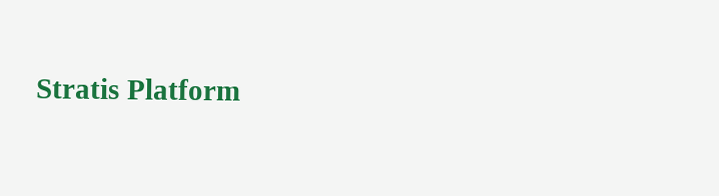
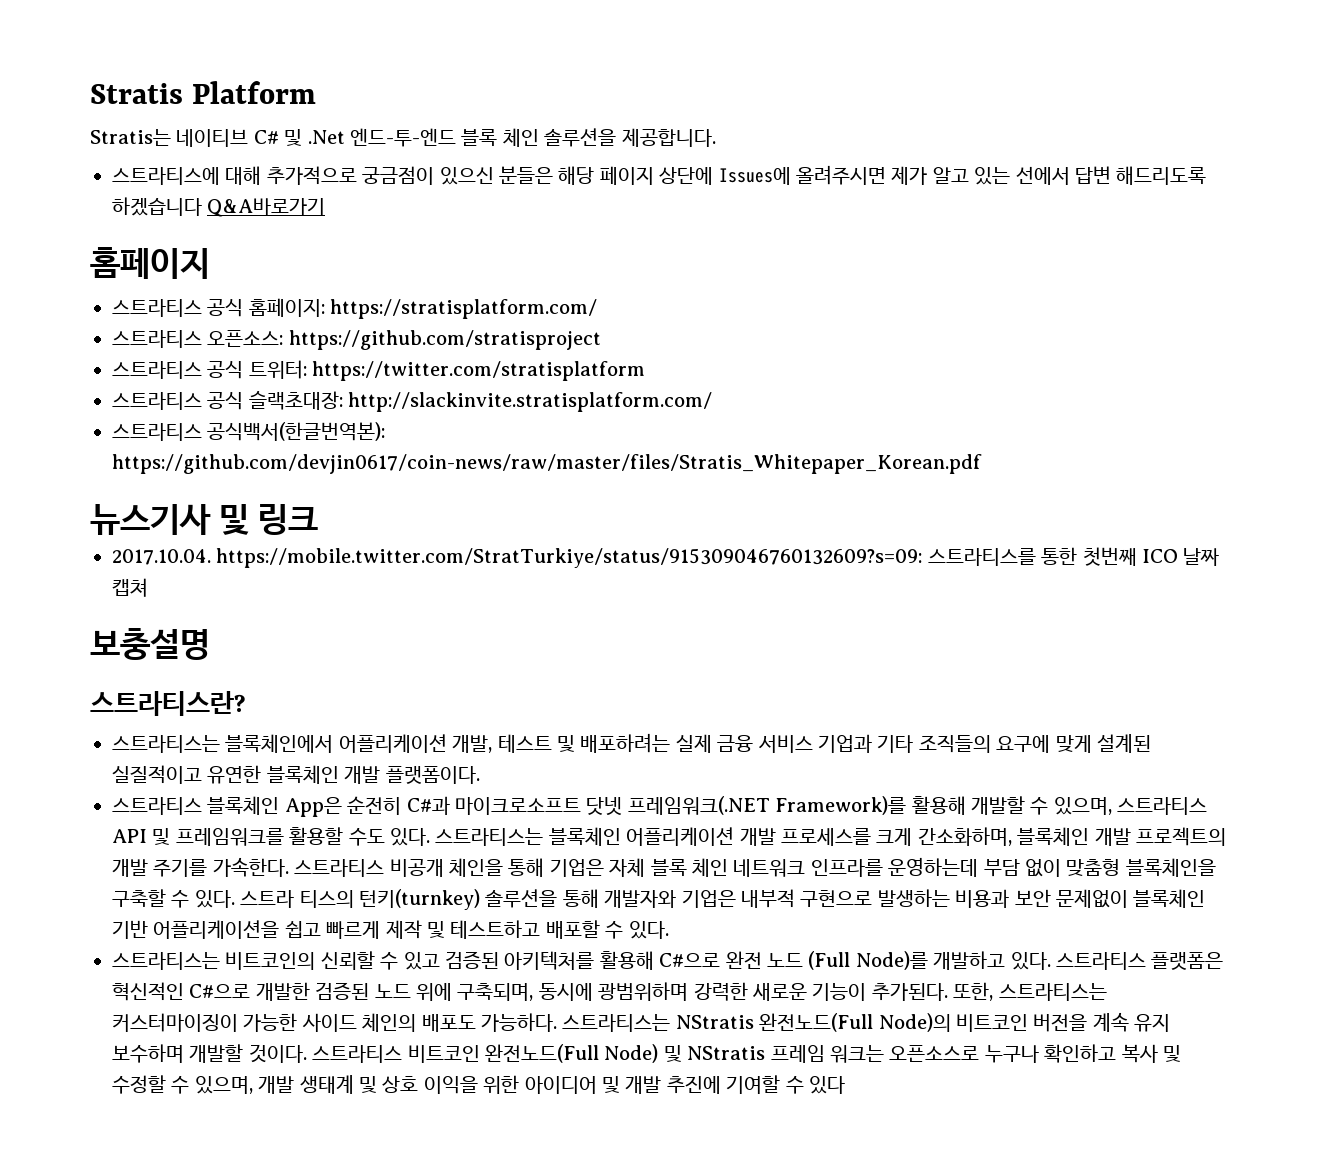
+ Stratis는 네이티브 C# 및 .Net 엔드-투-엔드 블록 체인 솔루션을 제공합니다.
+ 스트라티스에 대해 추가적으로 궁금점이 있으신 분들은 해당 페이지 상단에 Issues에 올려주시면 제가 알고 있는 선에서 답변 해드리도록 하겠습니다 Q&A바로가기
+ 홈페이지
+ 스트라티스 공식 홈페이지: https://stratisplatform.com/
+ 스트라티스 오픈소스: https://github.com/stratisproject
+ 스트라티스 공식 트위터: https://twitter.com/stratisplatform
+ 스트라티스 공식 슬랙초대장: http://slackinvite.stratisplatform.com/
+ 스트라티스 공식백서(한글번역본): https://github.com/devjin0617/coin-news/raw/master/files/Stratis_Whitepaper_Korean.pdf
+ 뉴스기사 및 링크
+ 2017.10.04. https://mobile.twitter.com/StratTurkiye/status/915309046760132609?s=09: 스트라티스를 통한 첫번째 ICO 날짜 캡쳐
+ 보충설명
+ 스트라티스란?
+ 스트라티스는 블록체인에서 어플리케이션 개발, 테스트 및 배포하려는 실제 금융 서비스 기업과 기타 조직들의 요구에 맞게 설계된 실질적이고 유연한 블록체인 개발 플랫폼이다.
+ 스트라티스 블록체인 App은 순전히 C#과 마이크로소프트 닷넷 프레임워크(.NET Framework)를 활용해 개발할 수 있으며, 스트라티스 API 및 프레임워크를 활용할 수도 있다. 스트라티스는 블록체인 어플리케이션 개발 프로세스를 크게 간소화하며, 블록체인 개발 프로젝트의 개발 주기를 가속한다. 스트라티스 비공개 체인을 통해 기업은 자체 블록 체인 네트워크 인프라를 운영하는데 부담 없이 맞춤형 블록체인을 구축할 수 있다. 스트라 티스의 턴키(turnkey) 솔루션을 통해 개발자와 기업은 내부적 구현으로 발생하는 비용과 보안 문제없이 블록체인 기반 어플리케이션을 쉽고 빠르게 제작 및 테스트하고 배포할 수 있다.
+ 스트라티스는 비트코인의 신뢰할 수 있고 검증된 아키텍처를 활용해 C#으로 완전 노드 (Full Node)를 개발하고 있다. 스트라티스 플랫폼은 혁신적인 C#으로 개발한 검증된 노드 위에 구축되며, 동시에 광범위하며 강력한 새로운 기능이 추가된다. 또한, 스트라티스는 커스터마이징이 가능한 사이드 체인의 배포도 가능하다. 스트라티스는 NStratis 완전노드(Full Node)의 비트코인 버전을 계속 유지 보수하며 개발할 것이다. 스트라티스 비트코인 완전노드(Full Node) 및 NStratis 프레임 워크는 오픈소스로 누구나 확인하고 복사 및 수정할 수 있으며, 개발 생태계 및 상호 이익을 위한 아이디어 및 개발 추진에 기여할 수 있다

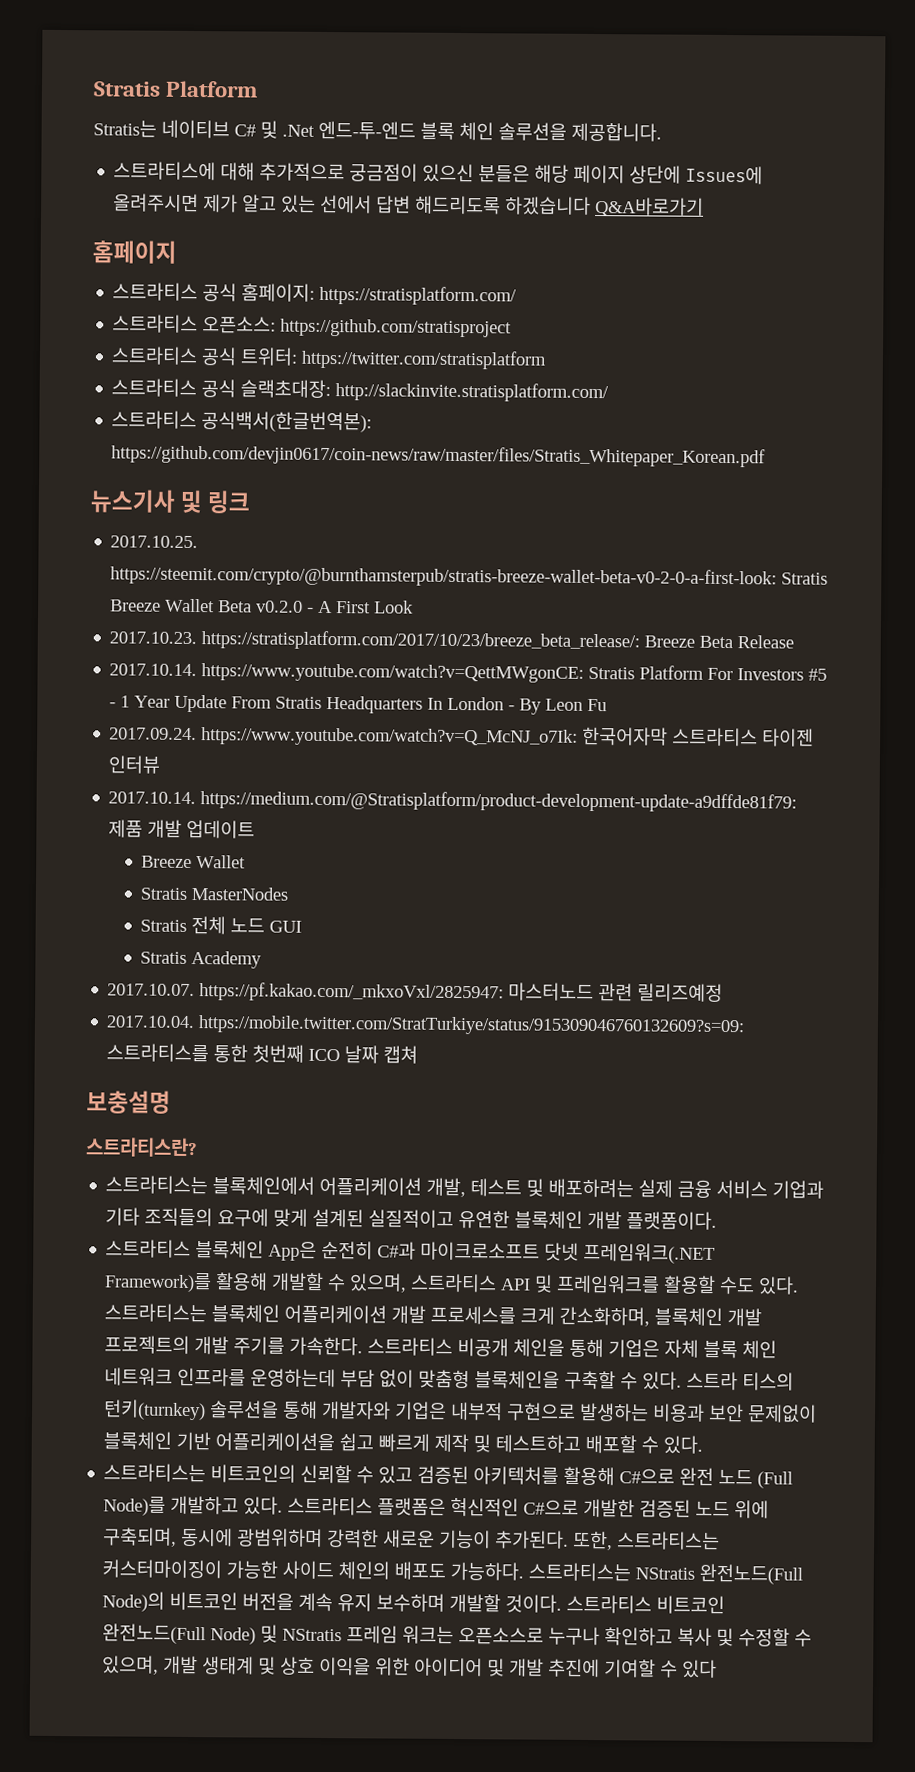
+ 2017.10.25. https://steemit.com/crypto/@burnthamsterpub/stratis-breeze-wallet-beta-v0-2-0-a-first-look: Stratis Breeze Wallet Beta v0.2.0 - A First Look
+ 2017.10.23. https://stratisplatform.com/2017/10/23/breeze_beta_release/: Breeze Beta Release
+ 2017.10.14. https://www.youtube.com/watch?v=QettMWgonCE: Stratis Platform For Investors #5 - 1 Year Update From Stratis Headquarters In London - By Leon Fu
+ 2017.09.24. https://www.youtube.com/watch?v=Q_McNJ_o7Ik: 한국어자막 스트라티스 타이젠 인터뷰
+ 2017.10.14. https://medium.com/@Stratisplatform/product-development-update-a9dffde81f79: 제품 개발 업데이트
+ Breeze Wallet
+ Stratis MasterNodes
+ Stratis 전체 노드 GUI
+ Stratis Academy
+ 2017.10.07. https://pf.kakao.com/_mkxoVxl/2825947: 마스터노드 관련 릴리즈예정

